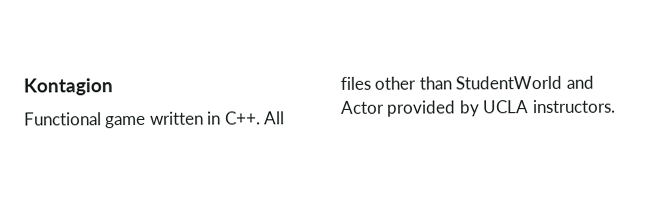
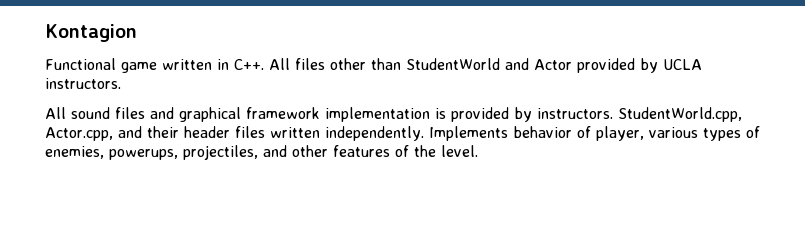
+ All sound files and graphical framework implementation is provided by instructors. StudentWorld.cpp, Actor.cpp, and their header files written independently. Implements behavior of player, various types of enemies, powerups, projectiles, and other features of the level.

